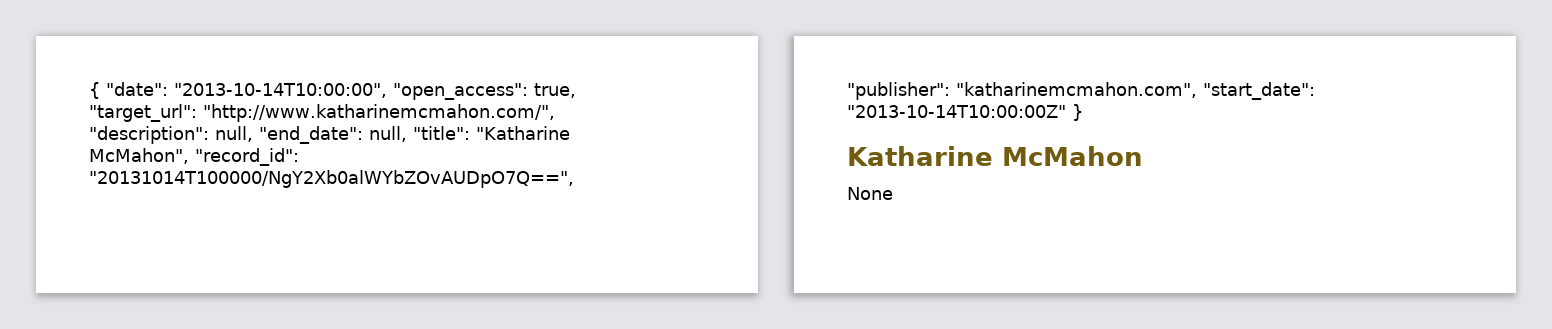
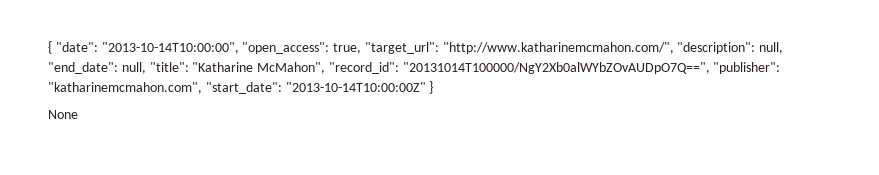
- Katharine McMahon

